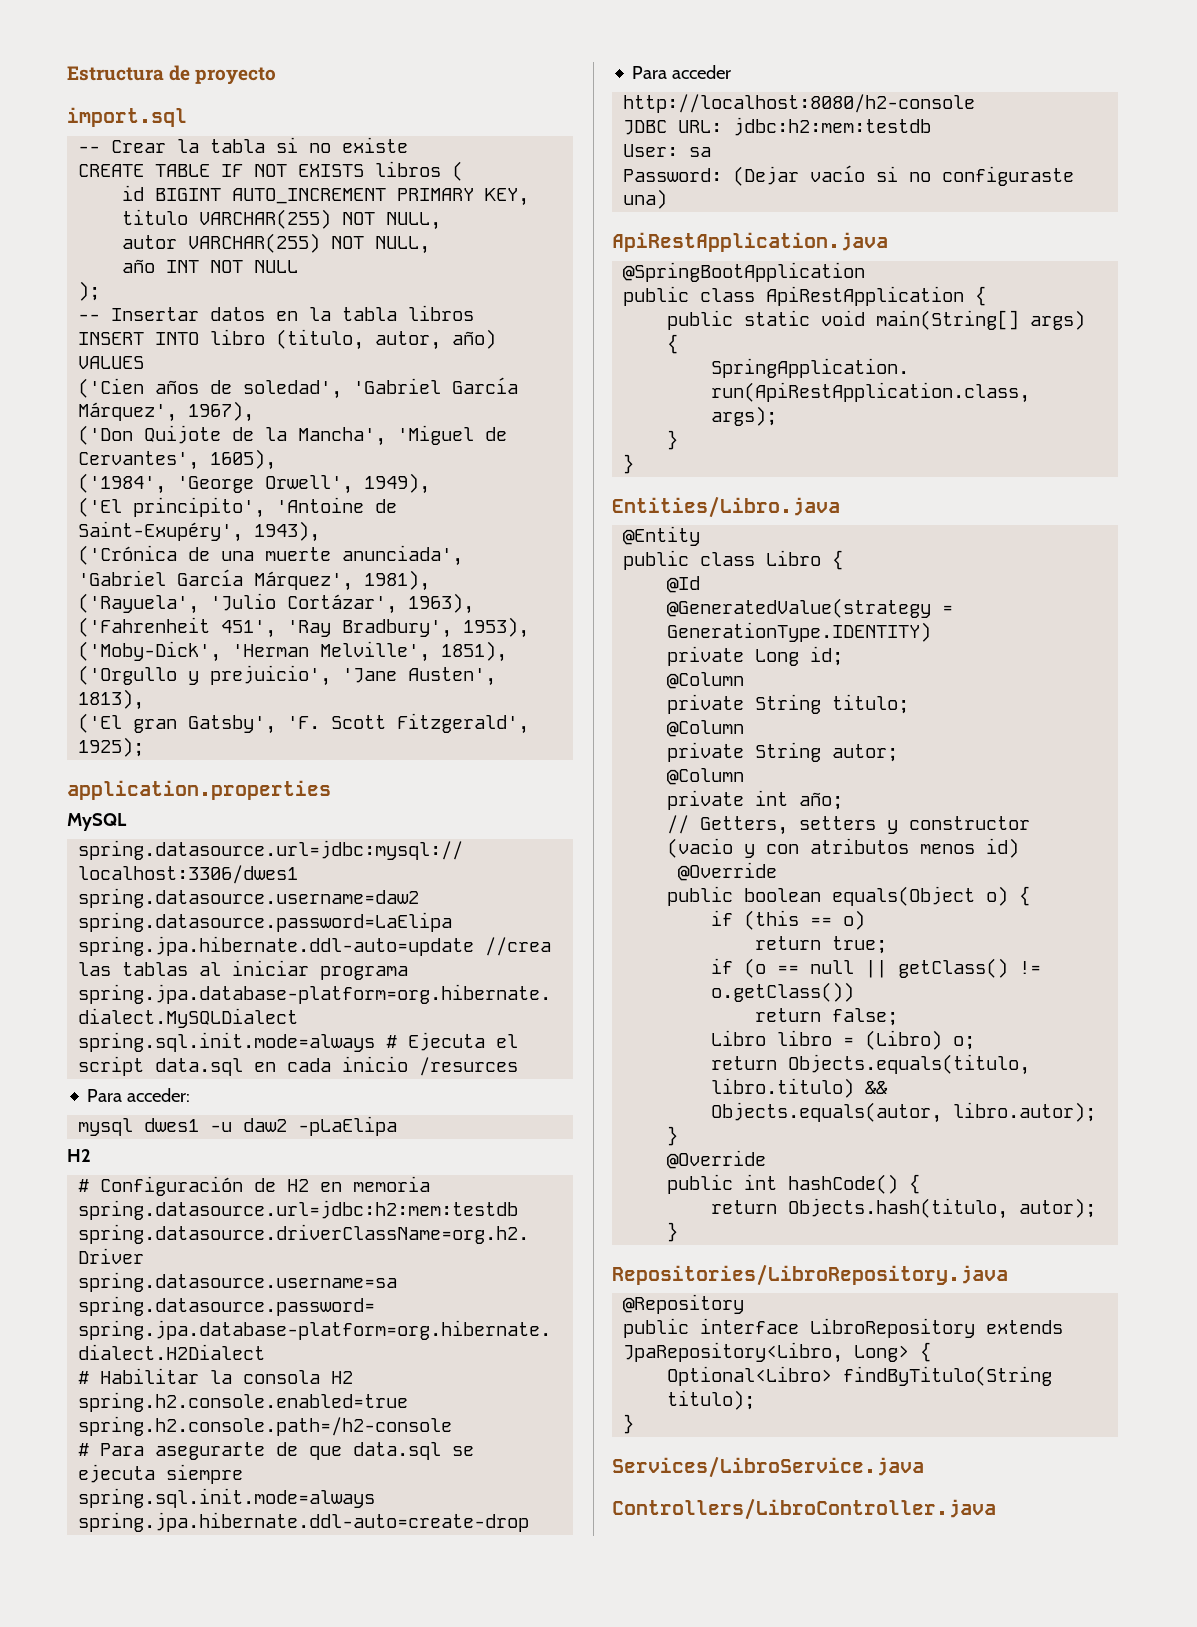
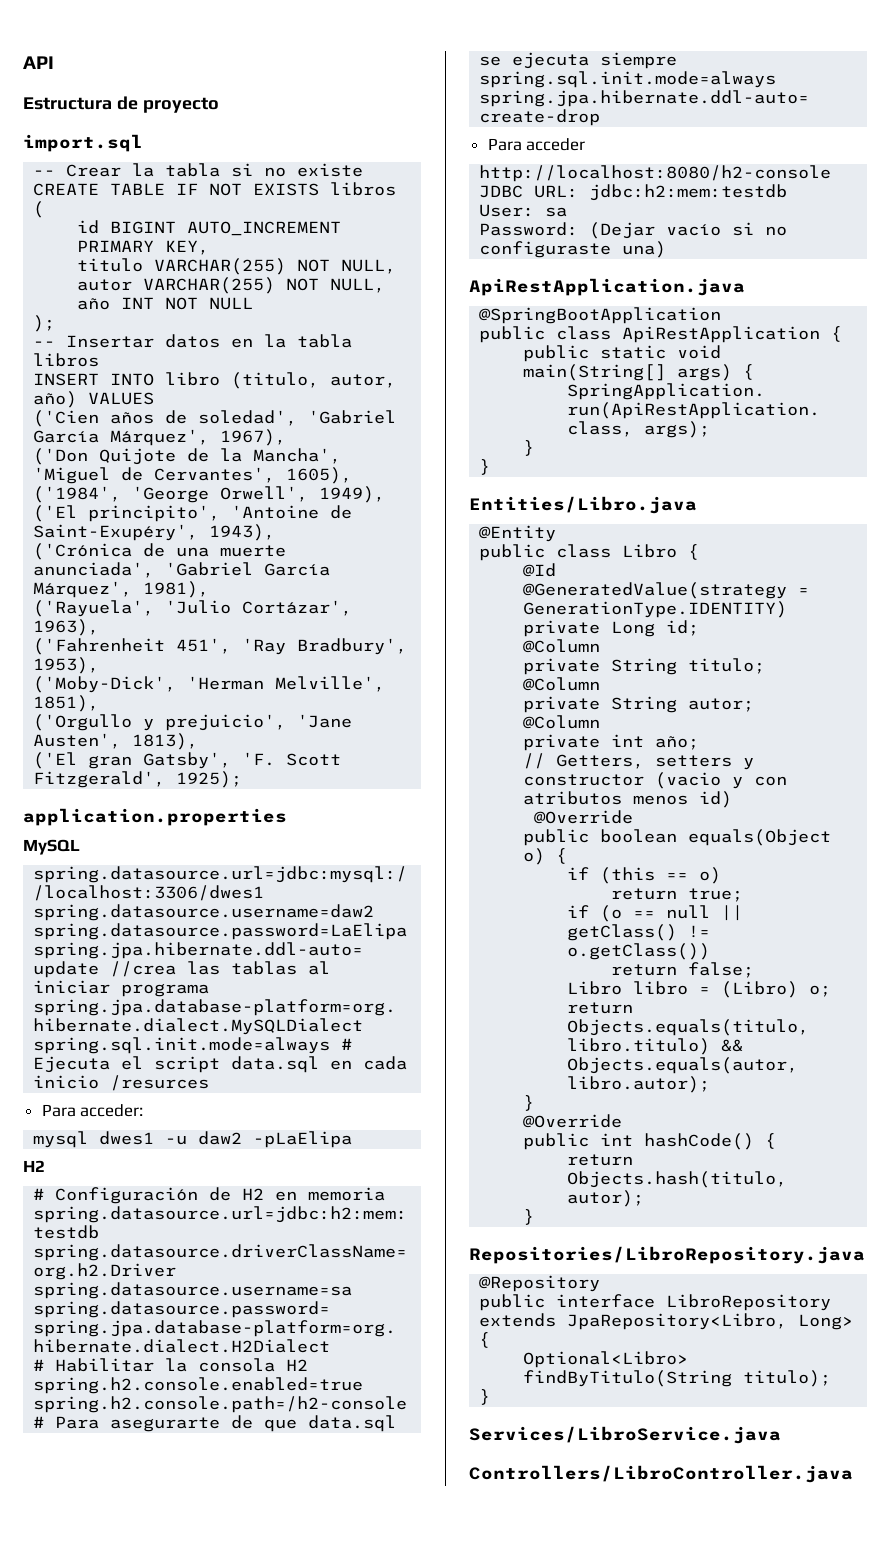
+ API

